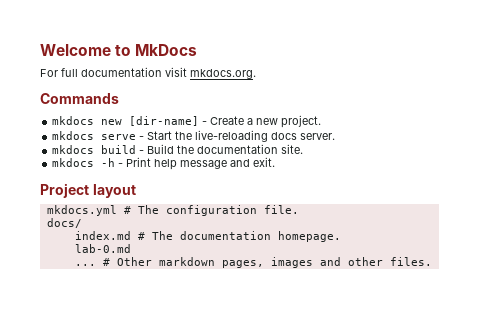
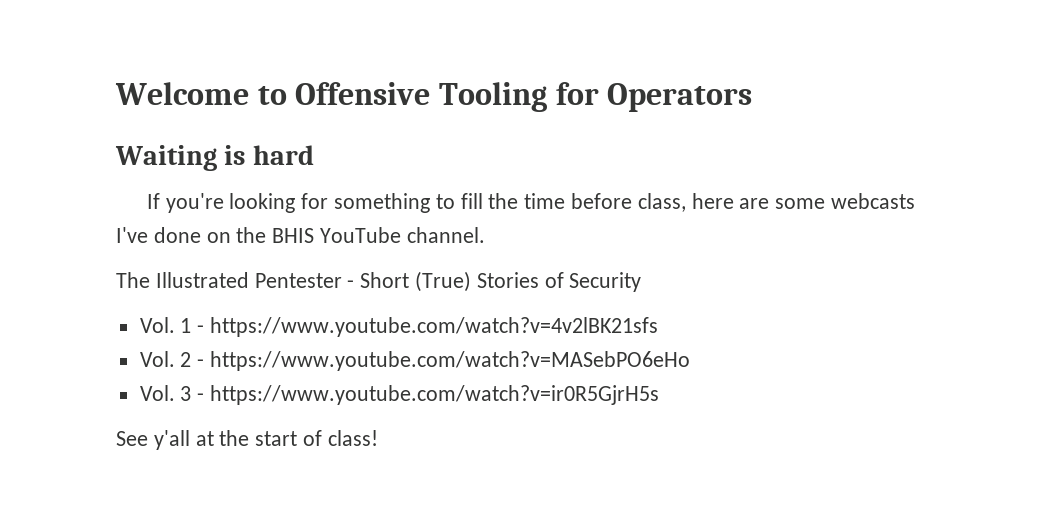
- Welcome to MkDocs
- For full documentation visit mkdocs.org.
- Commands
- mkdocs new [dir-name] - Create a new project.
- mkdocs serve - Start the live-reloading docs server.
- mkdocs build - Build the documentation site.
- mkdocs -h - Print help message and exit.
- Project layout
- mkdocs.yml # The configuration file.
- docs/
- index.md # The documentation homepage.
- lab-0.md
- ... # Other markdown pages, images and other files.
+ Welcome to Offensive Tooling for Operators
+ Waiting is hard
+ If you're looking for something to fill the time before class, here are some webcasts I've done on the BHIS YouTube channel.
+ The Illustrated Pentester - Short (True) Stories of Security
+ Vol. 1 - https://www.youtube.com/watch?v=4v2lBK21sfs
+ Vol. 2 - https://www.youtube.com/watch?v=MASebPO6eHo
+ Vol. 3 - https://www.youtube.com/watch?v=ir0R5GjrH5s
+ See y'all at the start of class!

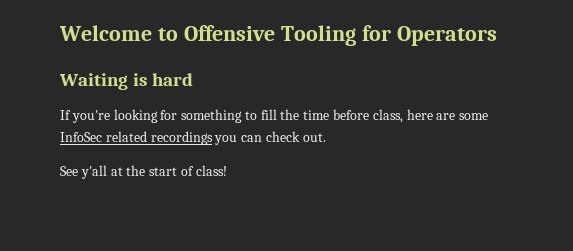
- If you're looking for something to fill the time before class, here are some webcasts I've done on the BHIS YouTube channel.
- The Illustrated Pentester - Short (True) Stories of Security
- Vol. 1 - https://www.youtube.com/watch?v=4v2lBK21sfs
- Vol. 2 - https://www.youtube.com/watch?v=MASebPO6eHo
- Vol. 3 - https://www.youtube.com/watch?v=ir0R5GjrH5s
+ If you're looking for something to fill the time before class, here are some InfoSec related recordings you can check out.

